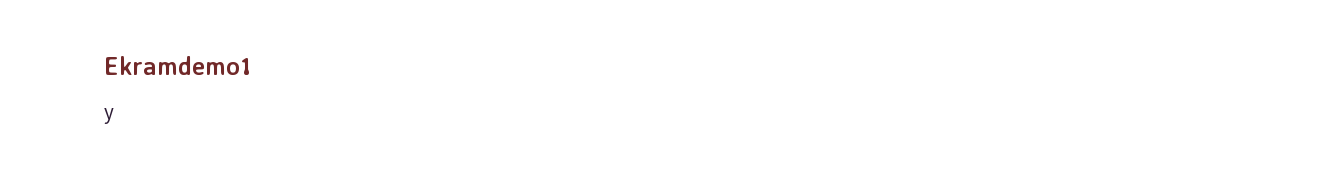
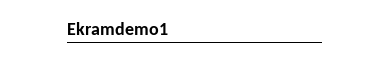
- y

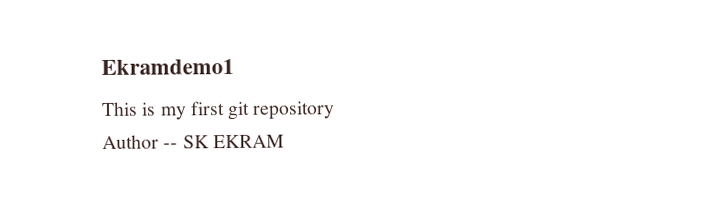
+ This is my first git repository
+ Author -- SK EKRAM

